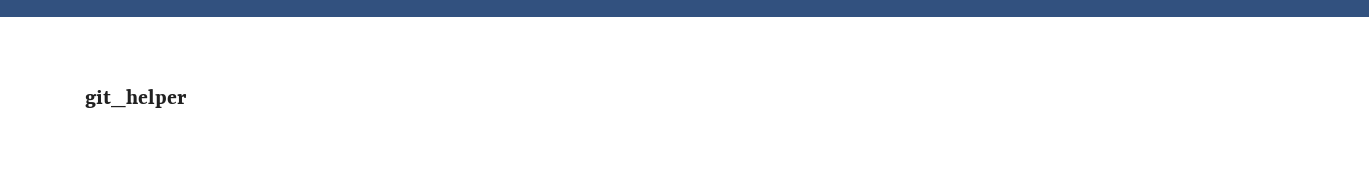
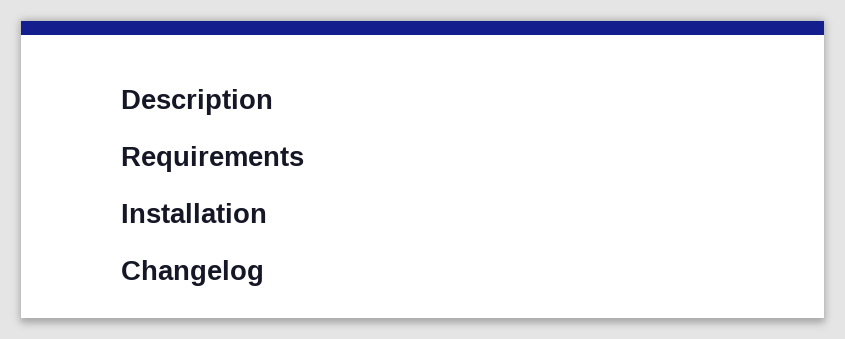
- git_helper
+ Description
+ Requirements
+ Installation
+ Changelog

